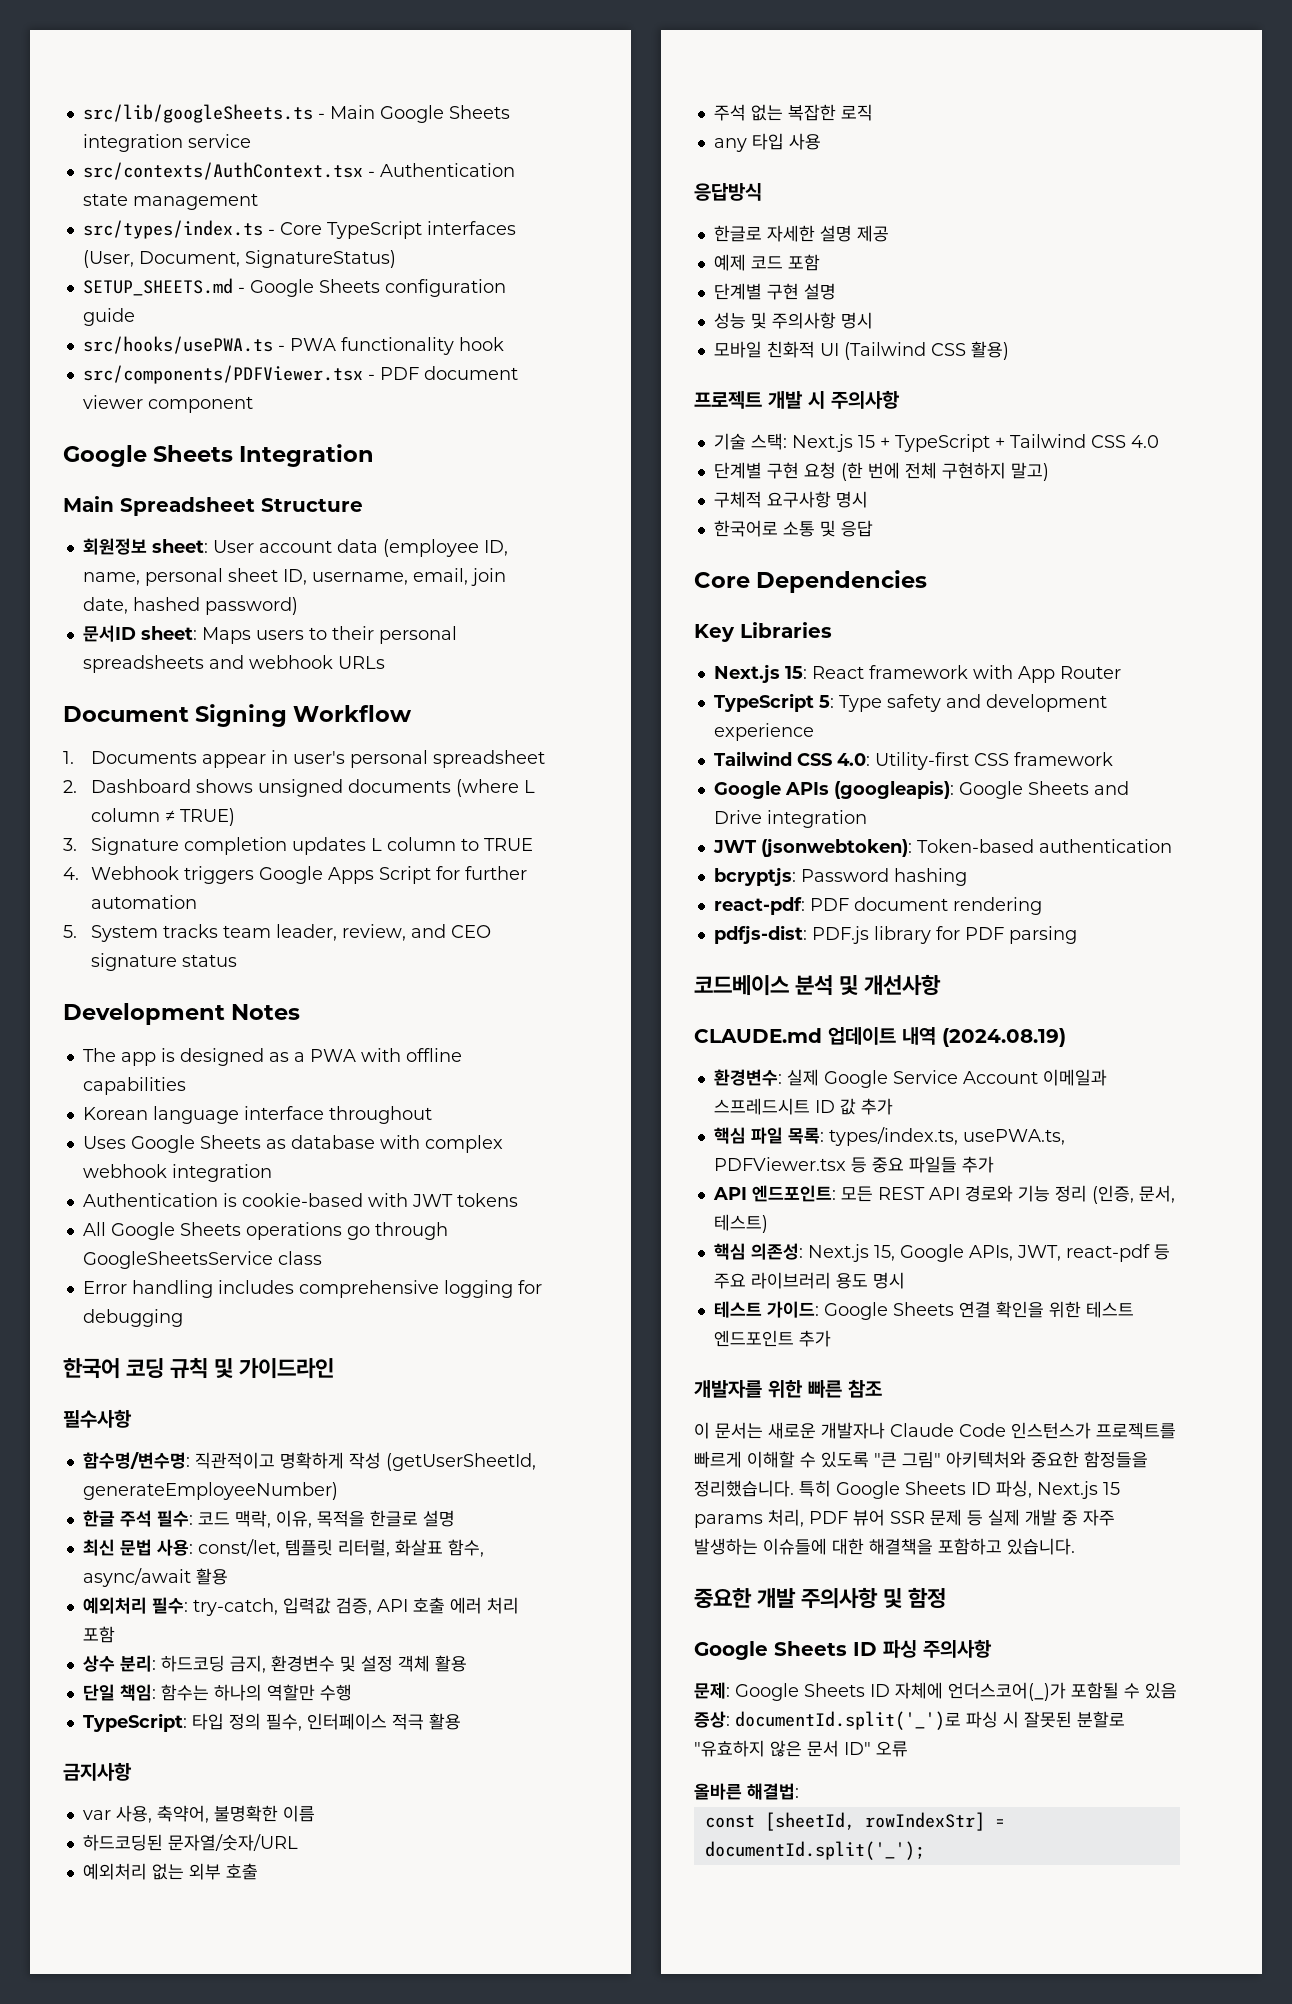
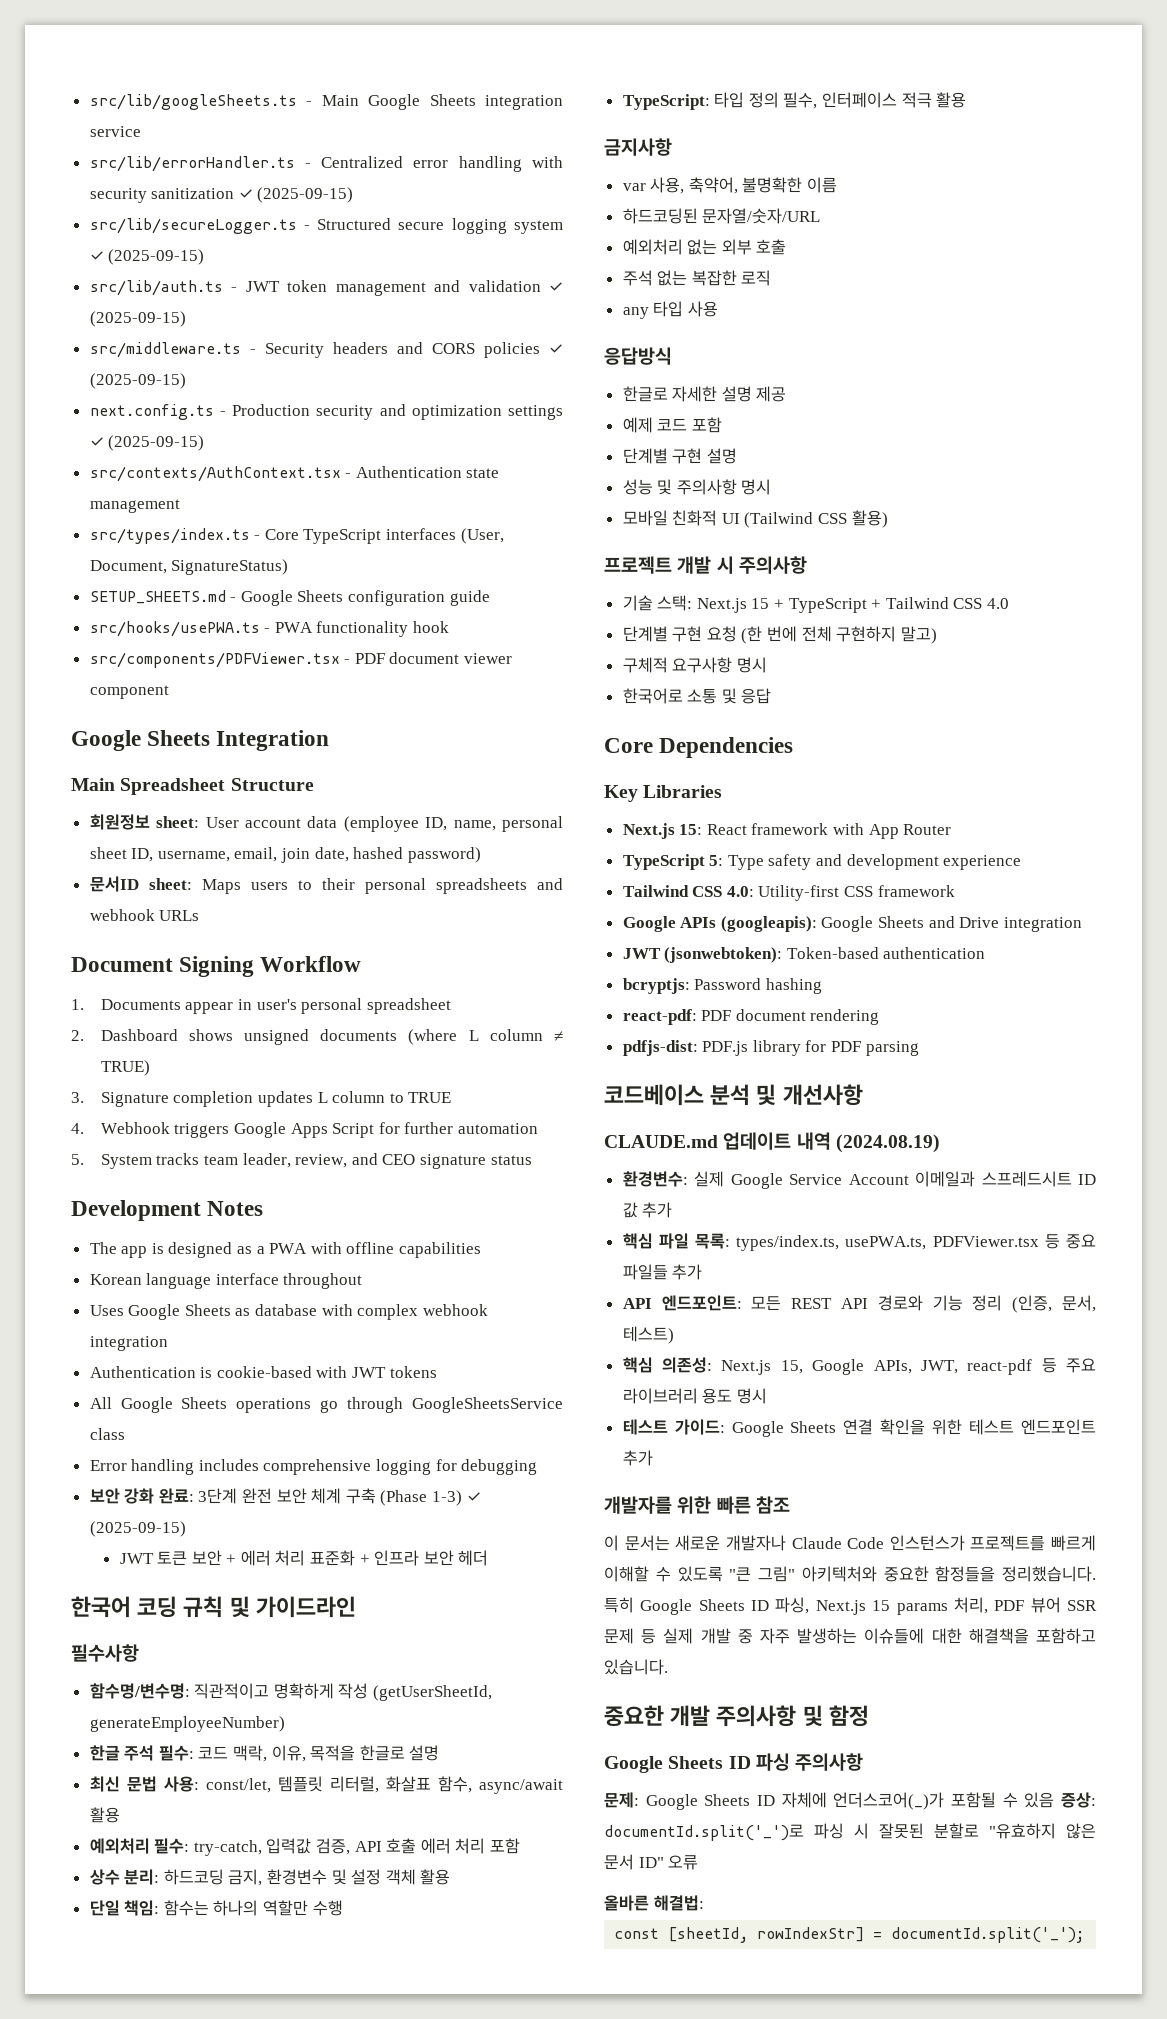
+ src/lib/errorHandler.ts - Centralized error handling with security sanitization ✓ (2025-09-15)
+ src/lib/secureLogger.ts - Structured secure logging system ✓ (2025-09-15)
+ src/lib/auth.ts - JWT token management and validation ✓ (2025-09-15)
+ src/middleware.ts - Security headers and CORS policies ✓ (2025-09-15)
+ next.config.ts - Production security and optimization settings ✓ (2025-09-15)
+ 보안 강화 완료: 3단계 완전 보안 체계 구축 (Phase 1-3) ✓ (2025-09-15)
+ JWT 토큰 보안 + 에러 처리 표준화 + 인프라 보안 헤더

